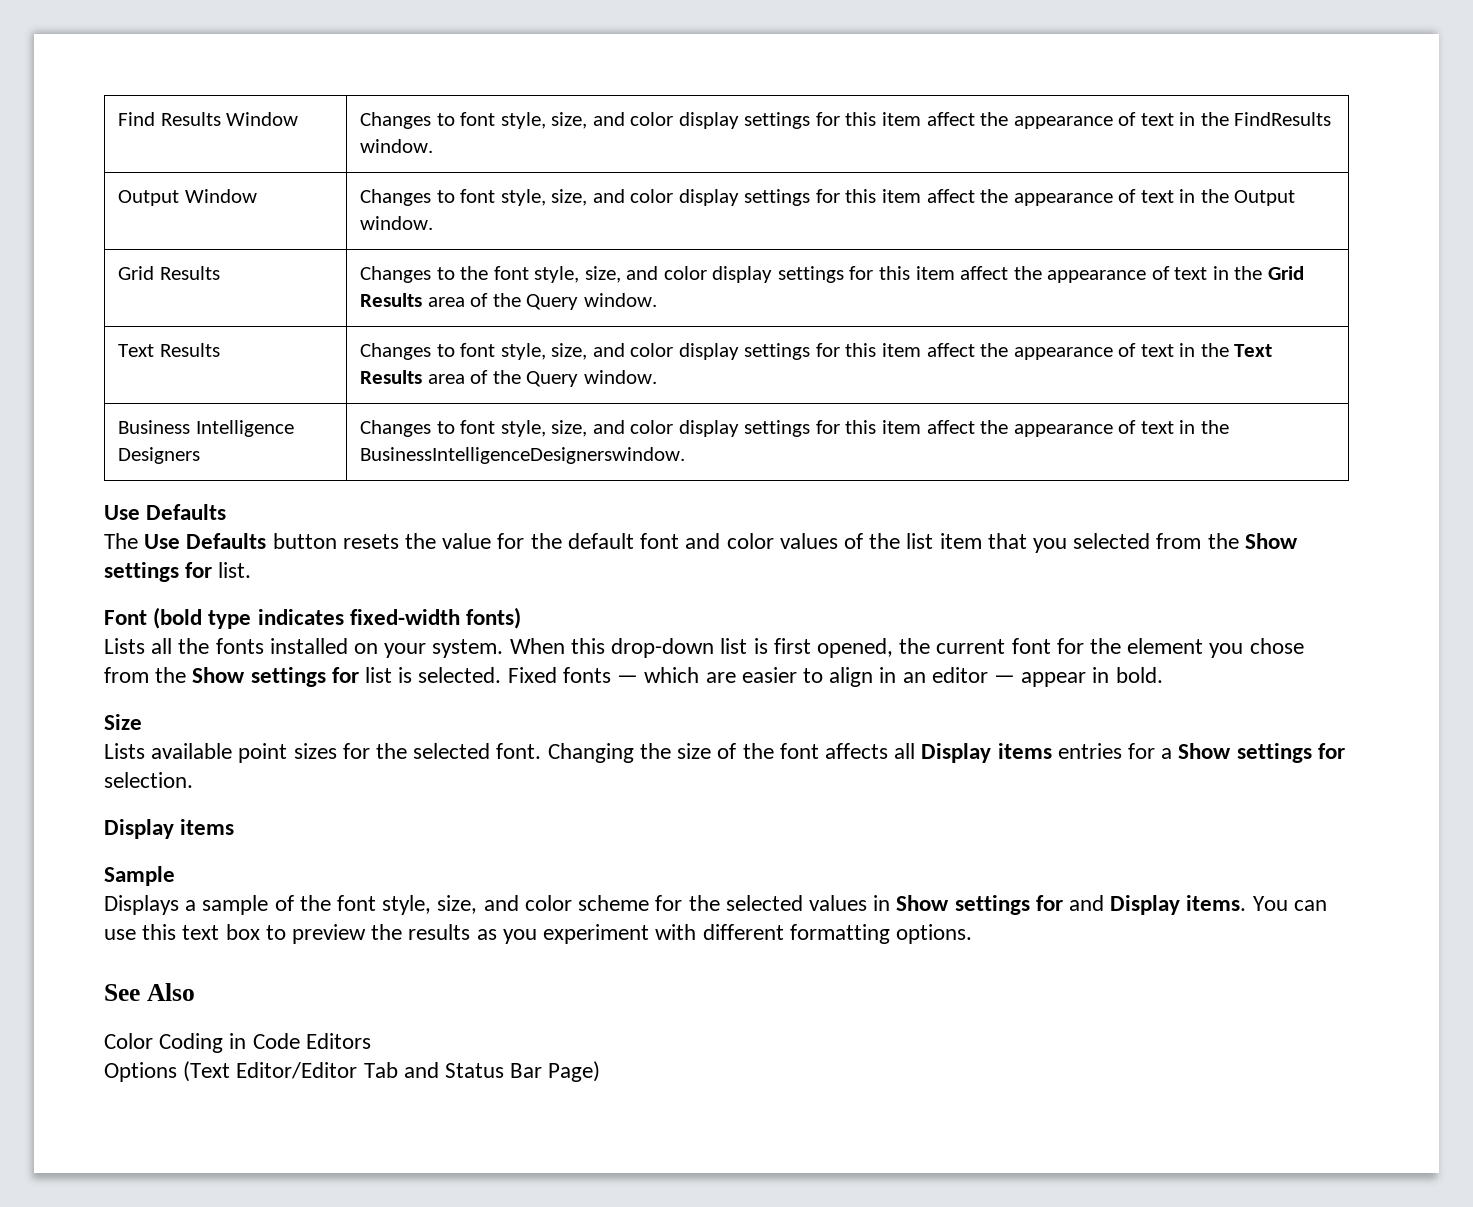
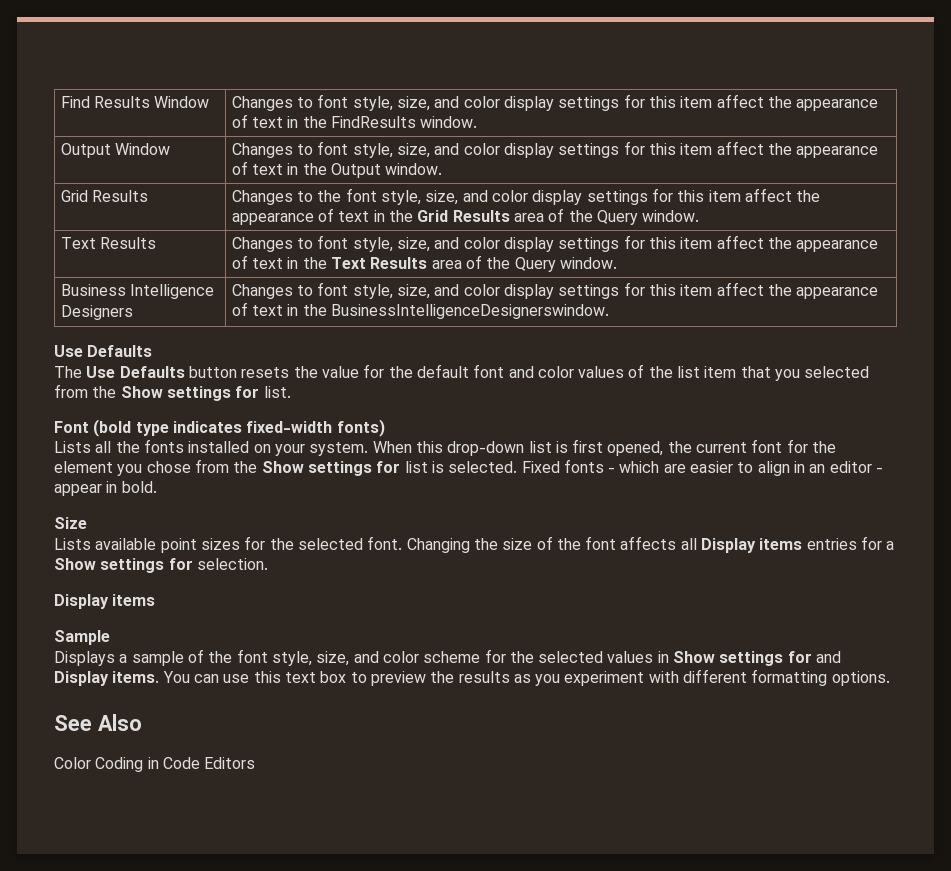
- Fixed fonts — which are easier to align in an editor — appear in bold.
+ Fixed fonts - which are easier to align in an editor - appear in bold.
- Options (Text Editor/Editor Tab and Status Bar Page)

